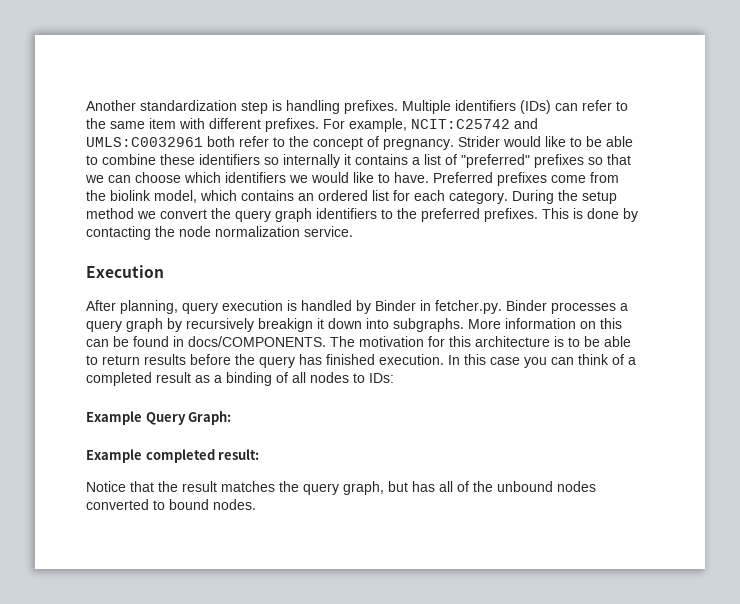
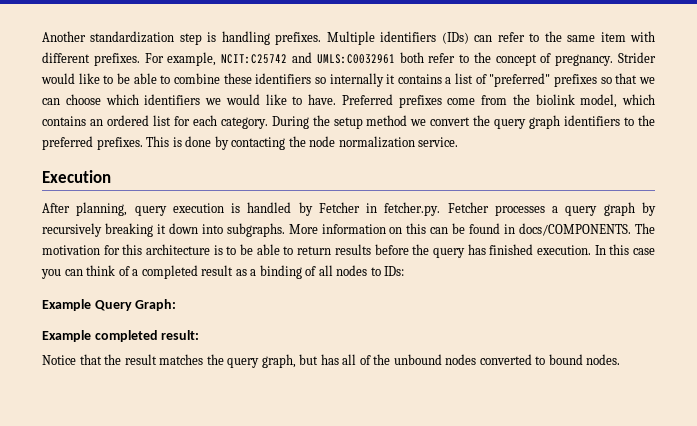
- After planning, query execution is handled by Binder in fetcher.py. Binder processes a query graph by recursively breakign it down into subgraphs.
+ After planning, query execution is handled by Fetcher in fetcher.py. Fetcher processes a query graph by recursively breaking it down into subgraphs.

